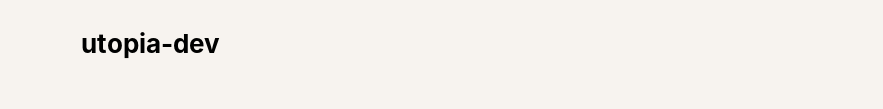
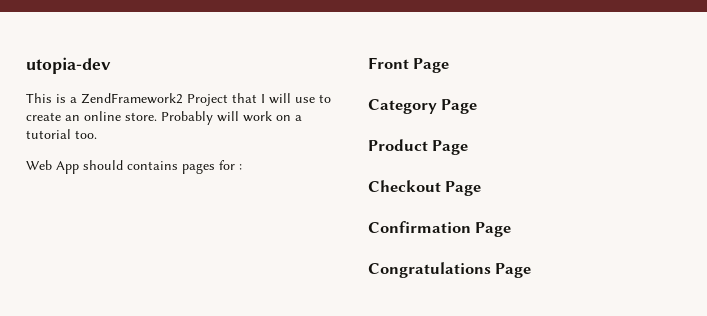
+ This is a ZendFramework2 Project that I will use to create an online store. Probably will work on a tutorial too.
+ Web App should contains pages for :
+ Front Page
+ Category Page
+ Product Page
+ Checkout Page
+ Confirmation Page
+ Congratulations Page

